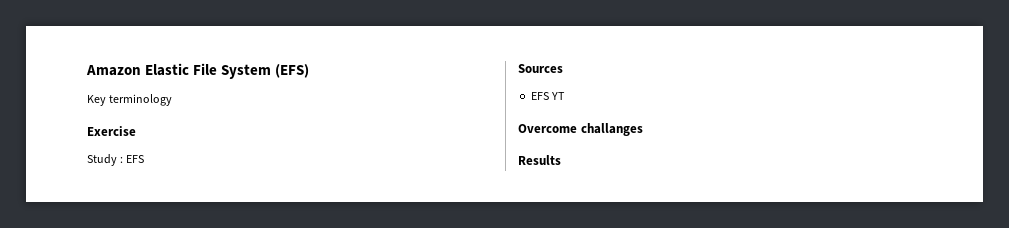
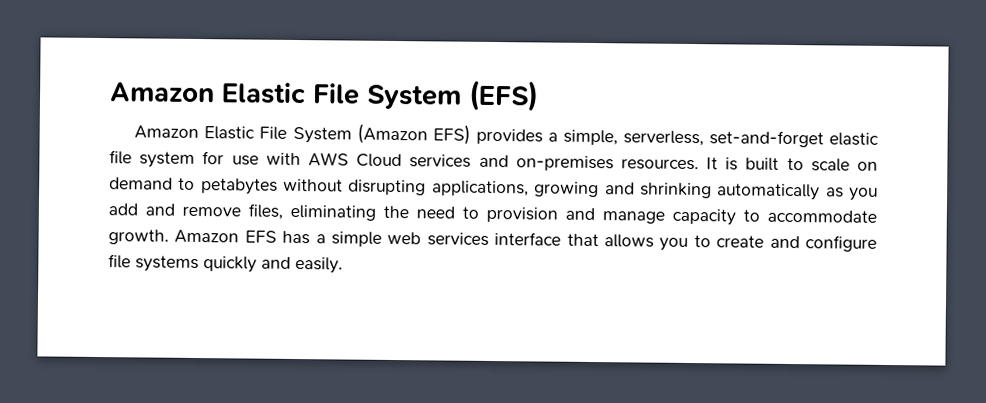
- Key terminology
- Exercise
- Study : EFS
- Sources
- EFS YT
- Overcome challanges
- Results
+ Amazon Elastic File System (Amazon EFS) provides a simple, serverless, set-and-forget elastic file system for use with AWS Cloud services and on-premises resources. It is built to scale on demand to petabytes without disrupting applications, growing and shrinking automatically as you add and remove files, eliminating the need to provision and manage capacity to accommodate growth. Amazon EFS has a simple web services interface that allows you to create and configure file systems quickly and easily.

